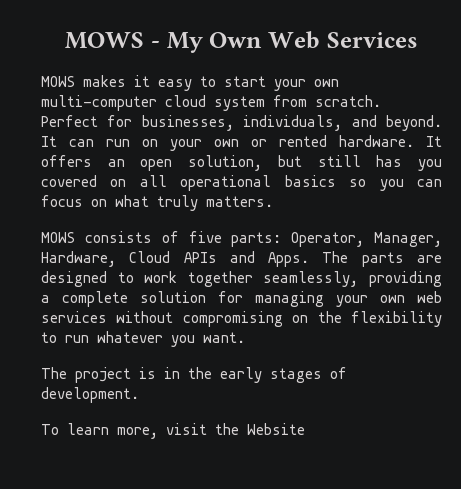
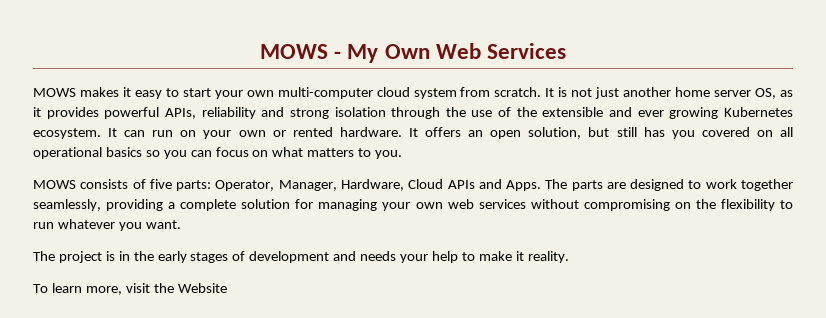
- Perfect for businesses, individuals, and beyond.
+ It is not just another home server OS, as it provides powerful APIs, reliability and strong isolation through the use of the extensible and ever growing Kubernetes ecosystem.
- It offers an open solution, but still has you covered on all operational basics so you can focus on what truly matters.
+ It offers an open solution, but still has you covered on all operational basics so you can focus on what matters to you.
- The project is in the early stages of development.
+ The project is in the early stages of development and needs your help to make it reality.

